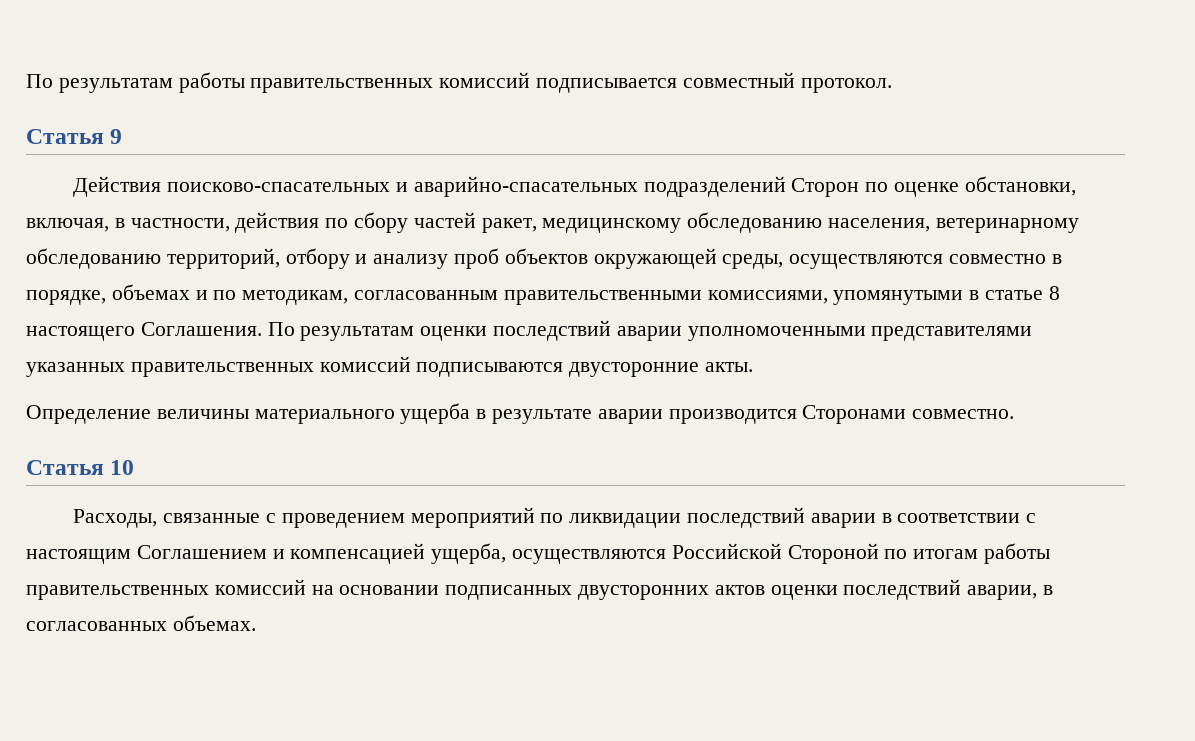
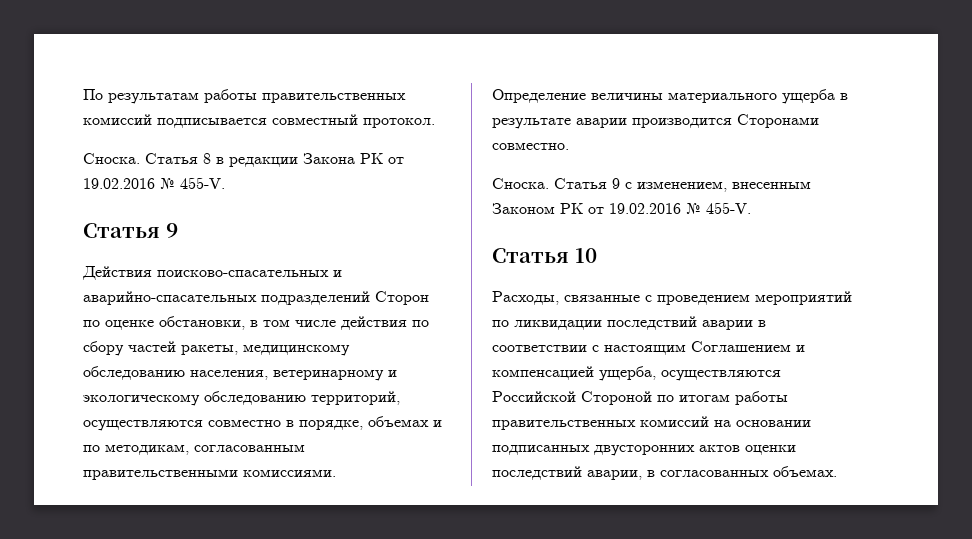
+ Сноска. Статья 8 в редакции Закона РК от 19.02.2016 № 455-V.
- Действия поисково-спасательных и аварийно-спасательных подразделений Сторон по оценке обстановки, включая, в частности, действия по сбору частей ракет, медицинскому обследованию населения, ветеринарному обследованию территорий, отбору и анализу проб объектов окружающей среды, осуществляются совместно в порядке, объемах и по методикам, согласованным правительственными комиссиями, упомянутыми в статье 8 настоящего Соглашения. По результатам оценки последствий аварии уполномоченными представителями указанных правительственных комиссий подписываются двусторонние акты.
+ Действия поисково-спасательных и аварийно-спасательных подразделений Сторон по оценке обстановки, в том числе действия по сбору частей ракеты, медицинскому обследованию населения, ветеринарному и экологическому обследованию территорий, осуществляются совместно в порядке, объемах и по методикам, согласованным правительственными комиссиями.
+ Сноска. Статья 9 с изменением, внесенным Законом РК от 19.02.2016 № 455-V.

